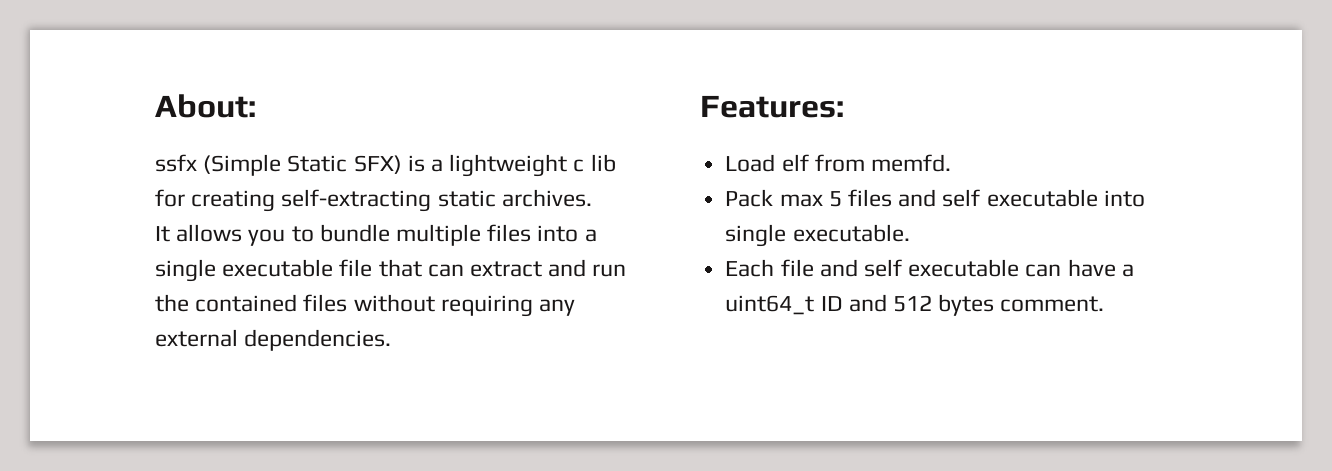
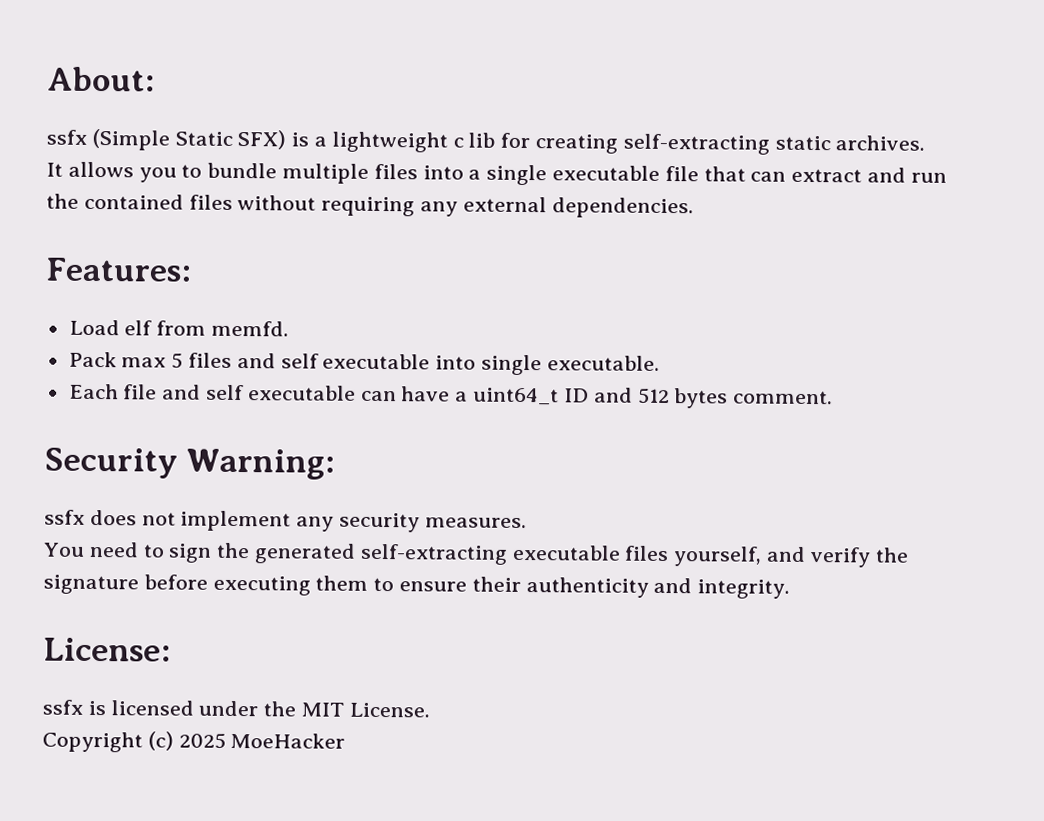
+ Security Warning:
+ ssfx does not implement any security measures.
+ You need to sign the generated self-extracting executable files yourself, and verify the signature before executing them to ensure their authenticity and integrity.
+ License:
+ ssfx is licensed under the MIT License.
+ Copyright (c) 2025 MoeHacker

